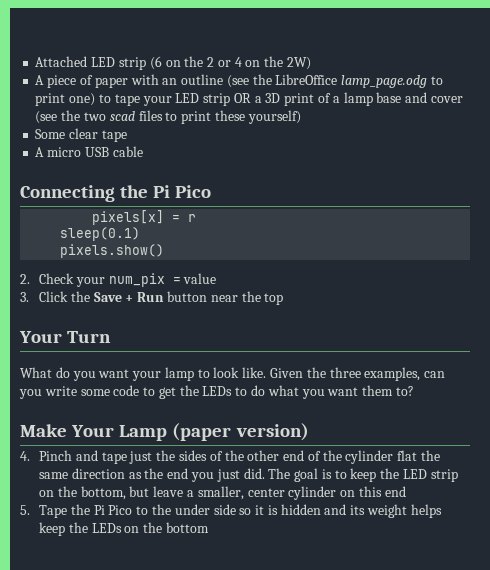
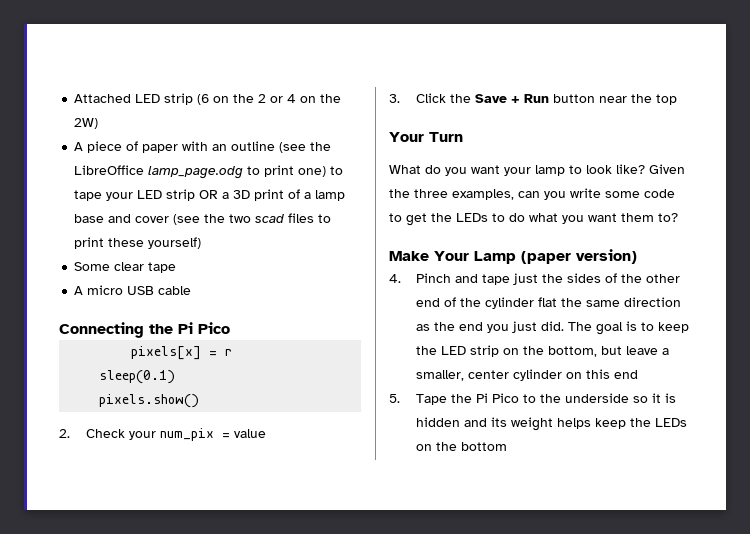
- What do you want your lamp to look like.
+ What do you want your lamp to look like?
- 5. Tape the Pi Pico to the under side so it is hidden and its weight helps keep the LEDs on the bottom
+ 5. Tape the Pi Pico to the underside so it is hidden and its weight helps keep the LEDs on the bottom

